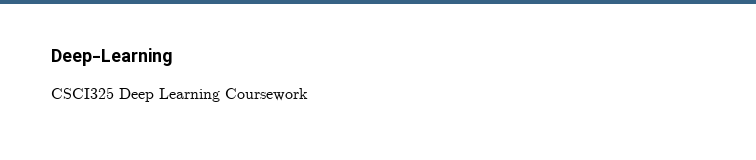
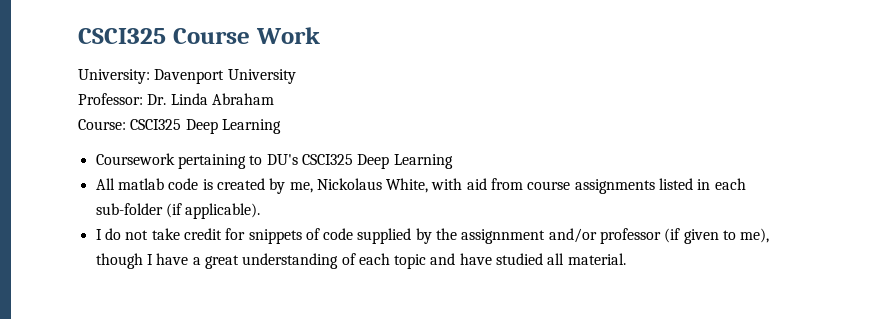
- Deep-Learning
- CSCI325 Deep Learning Coursework
+ CSCI325 Course Work
+ University: Davenport University
+ Professor: Dr. Linda Abraham
+ Course: CSCI325 Deep Learning
+ Coursework pertaining to DU's CSCI325 Deep Learning
+ All matlab code is created by me, Nickolaus White, with aid from course assignments listed in each sub-folder (if applicable).
+ I do not take credit for snippets of code supplied by the assignnment and/or professor (if given to me), though I have a great understanding of each topic and have studied all material.

